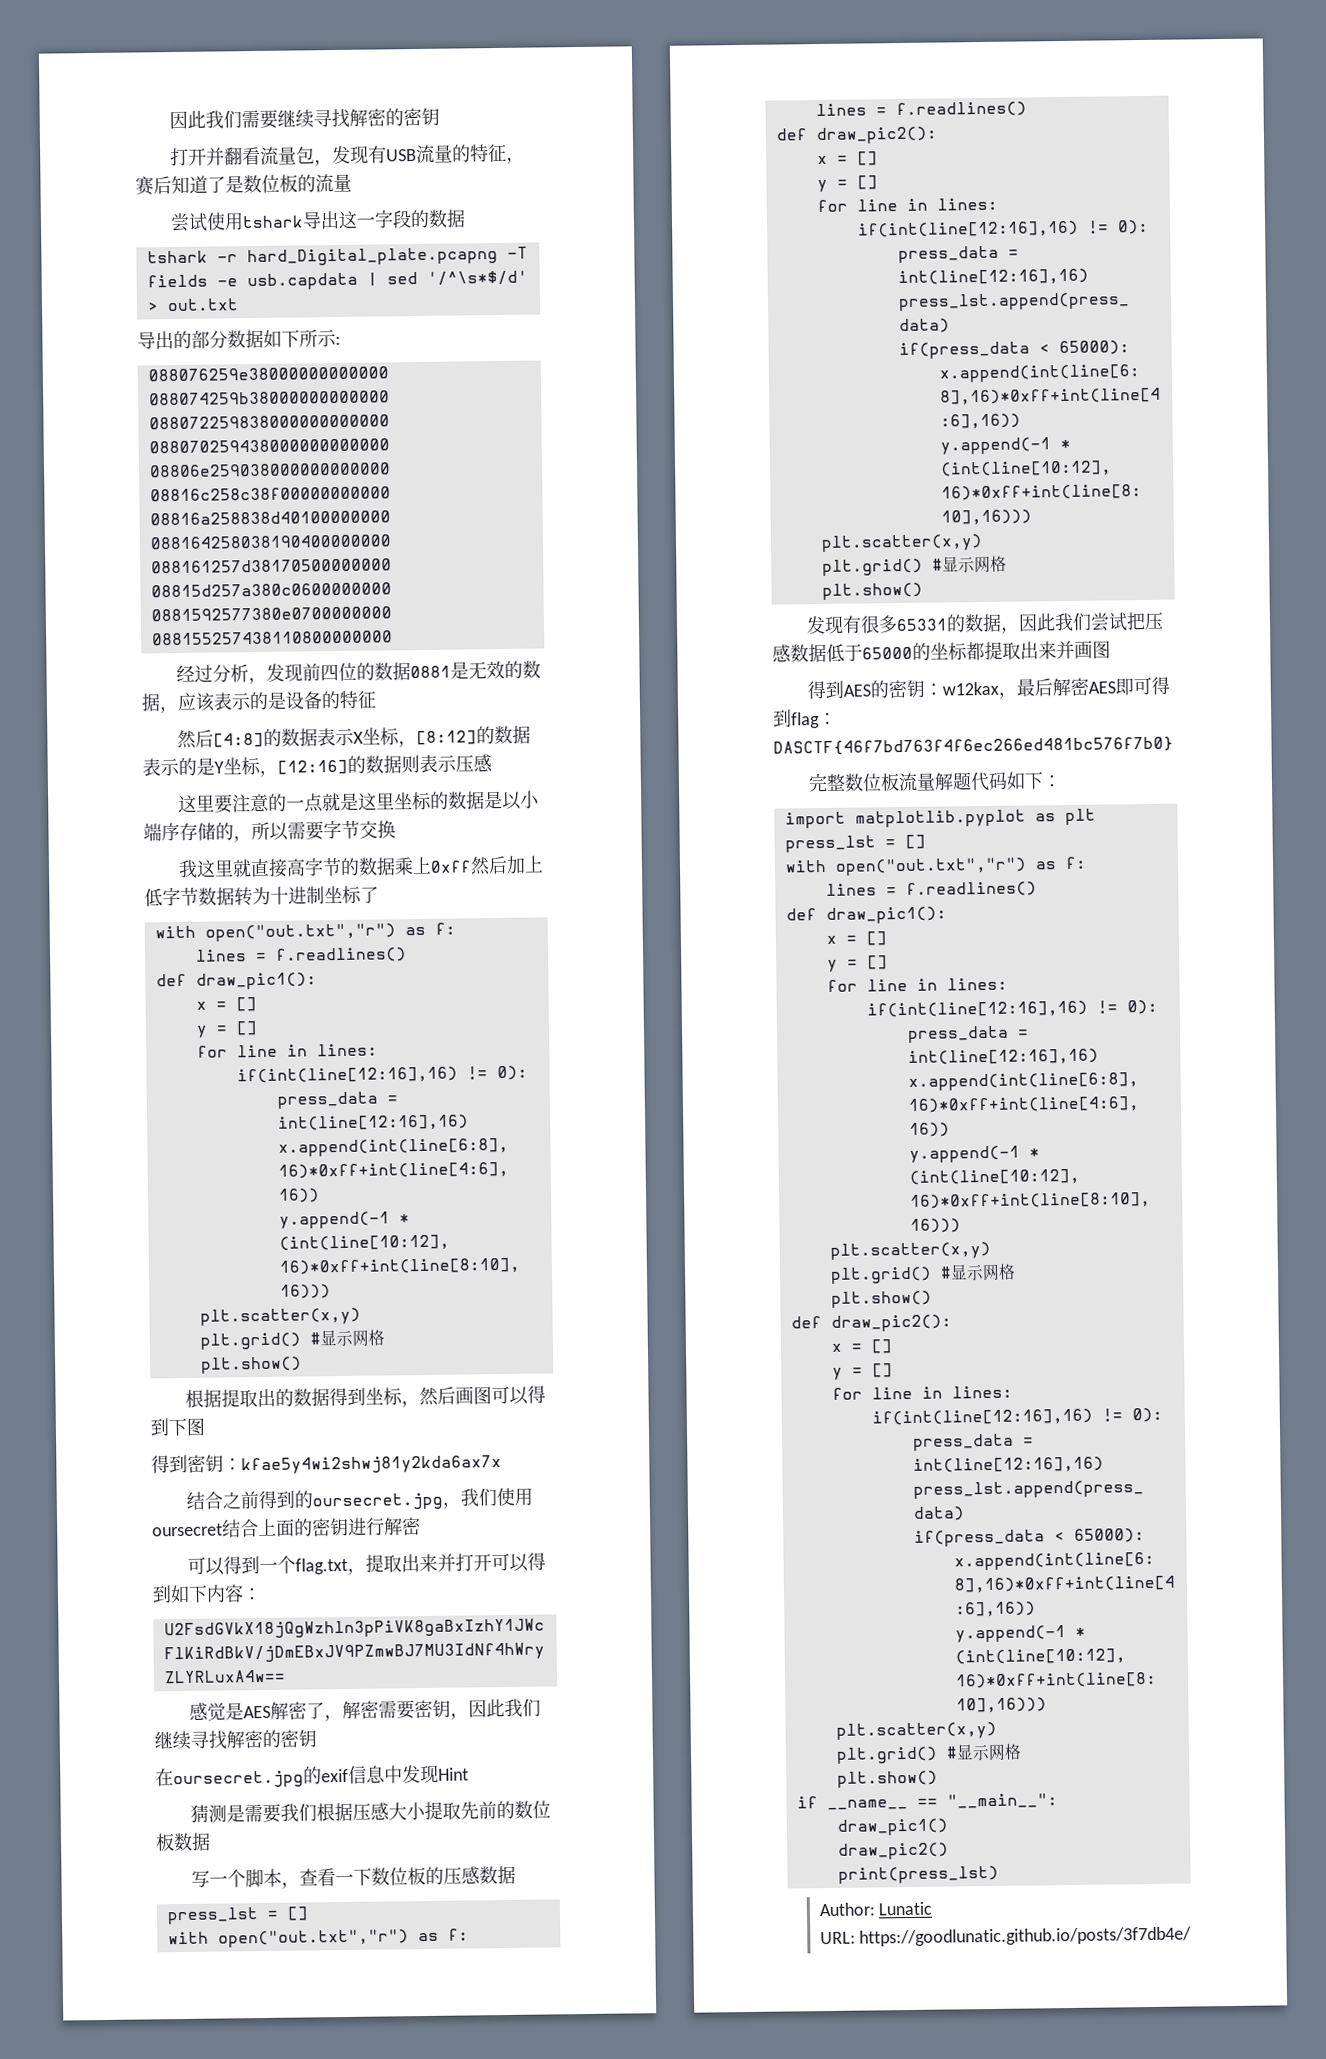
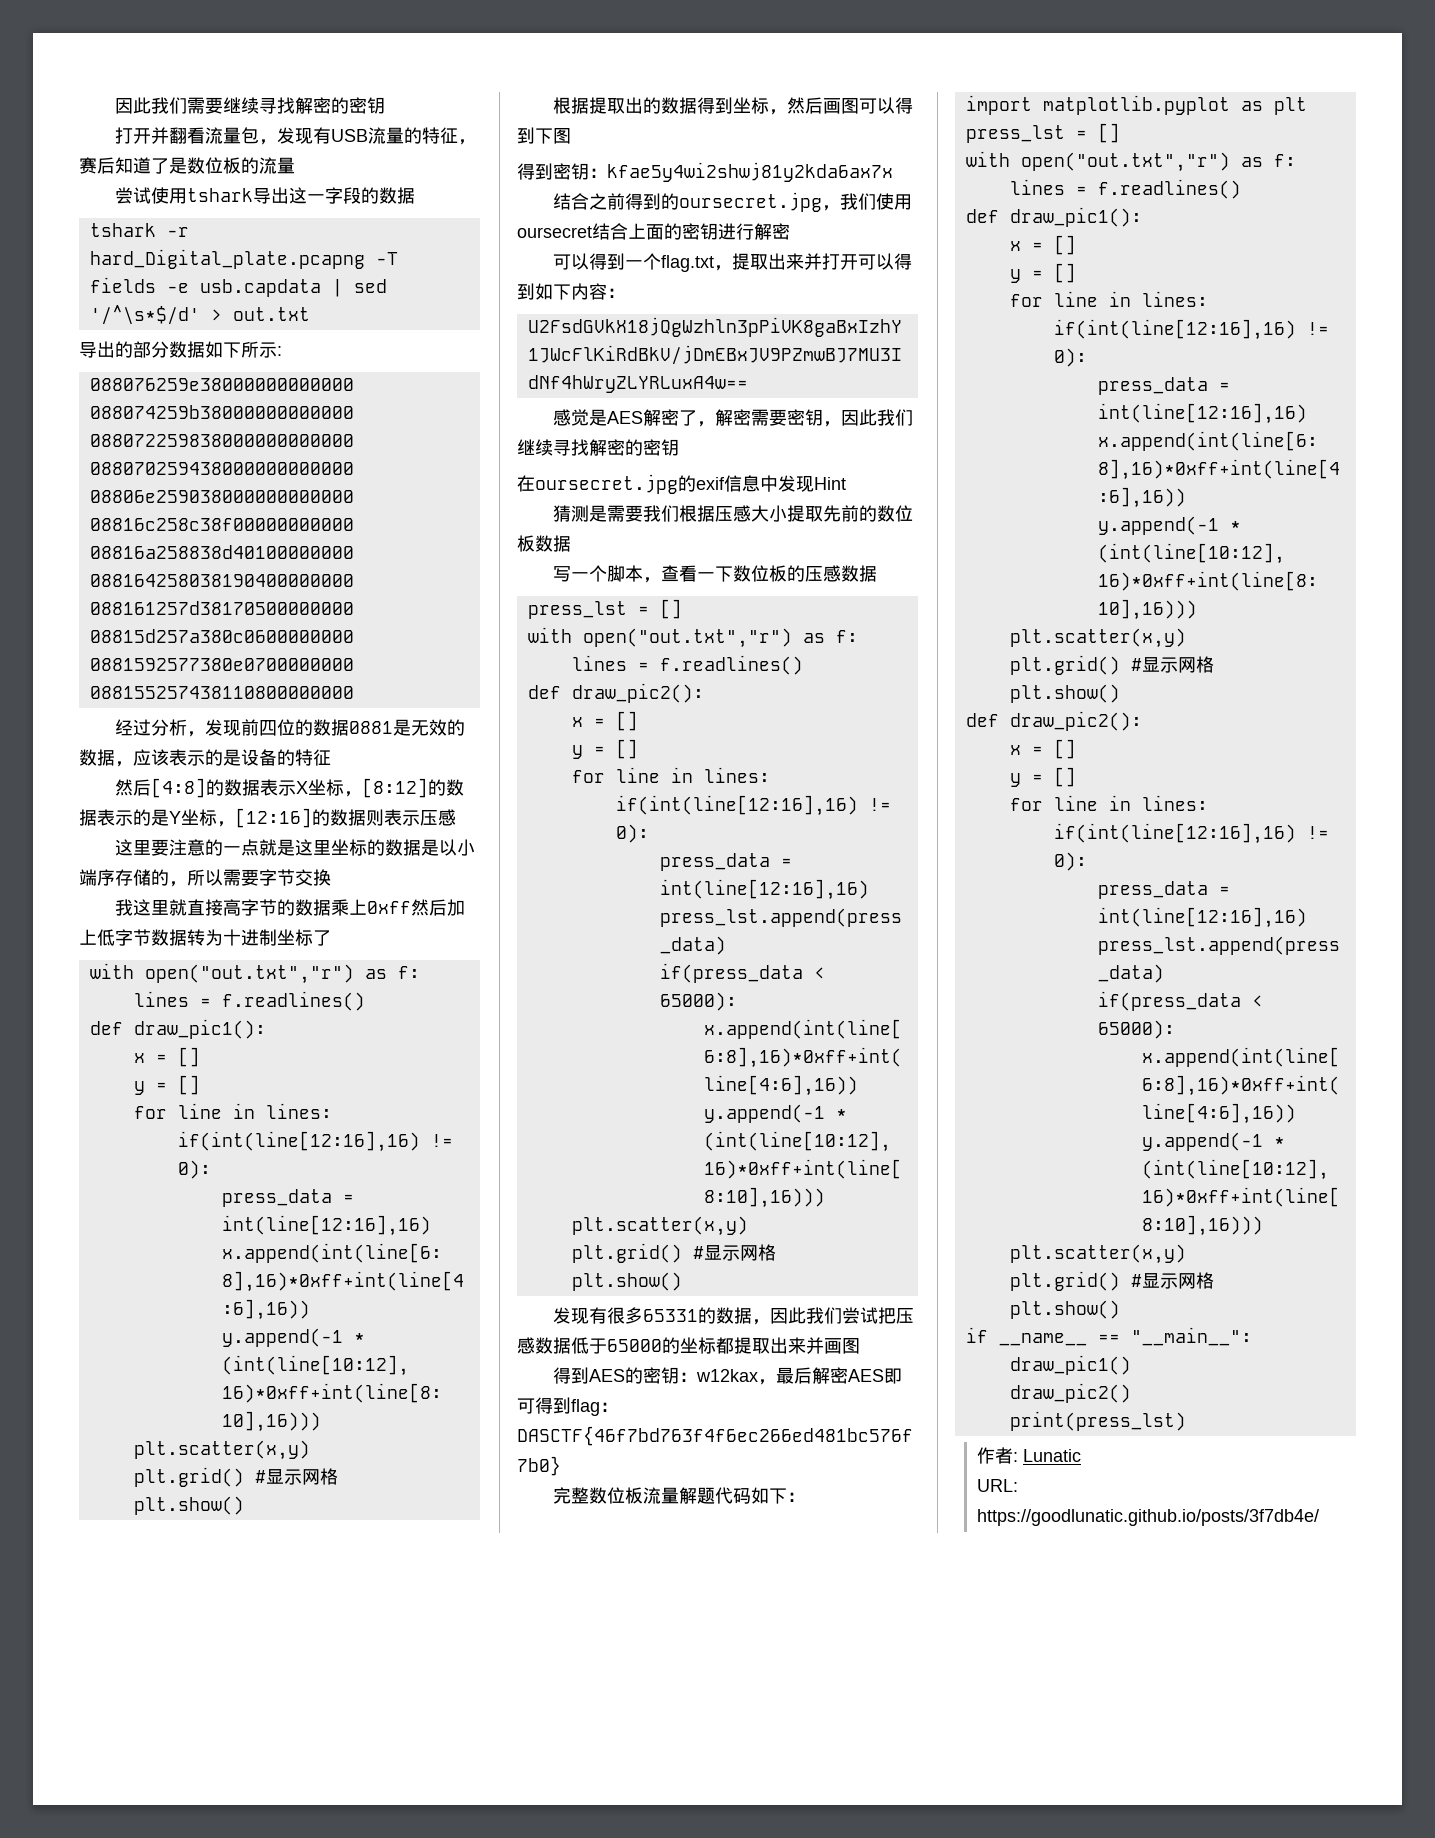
- Author: Lunatic
+ 作者: Lunatic

